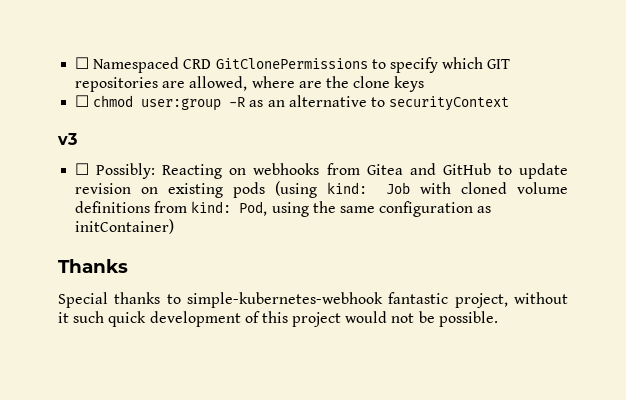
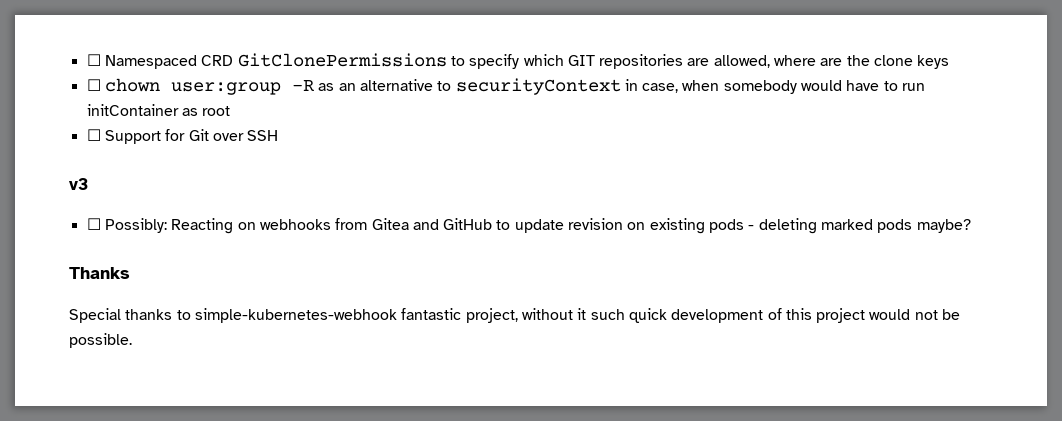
- ☐ chmod user:group -R as an alternative to securityContext
+ ☐ chown user:group -R as an alternative to securityContext in case, when somebody would have to run initContainer as root
+ ☐ Support for Git over SSH
- ☐ Possibly: Reacting on webhooks from Gitea and GitHub to update revision on existing pods (using kind: Job with cloned volume definitions from kind: Pod, using the same configuration as initContainer)
+ ☐ Possibly: Reacting on webhooks from Gitea and GitHub to update revision on existing pods - deleting marked pods maybe?

